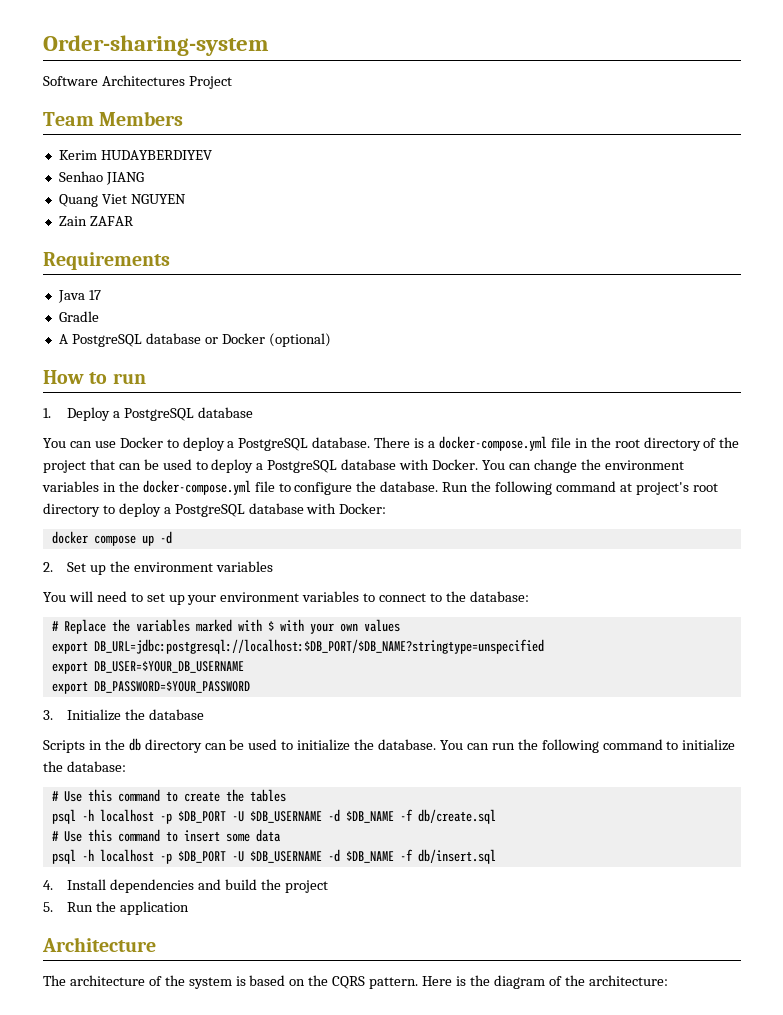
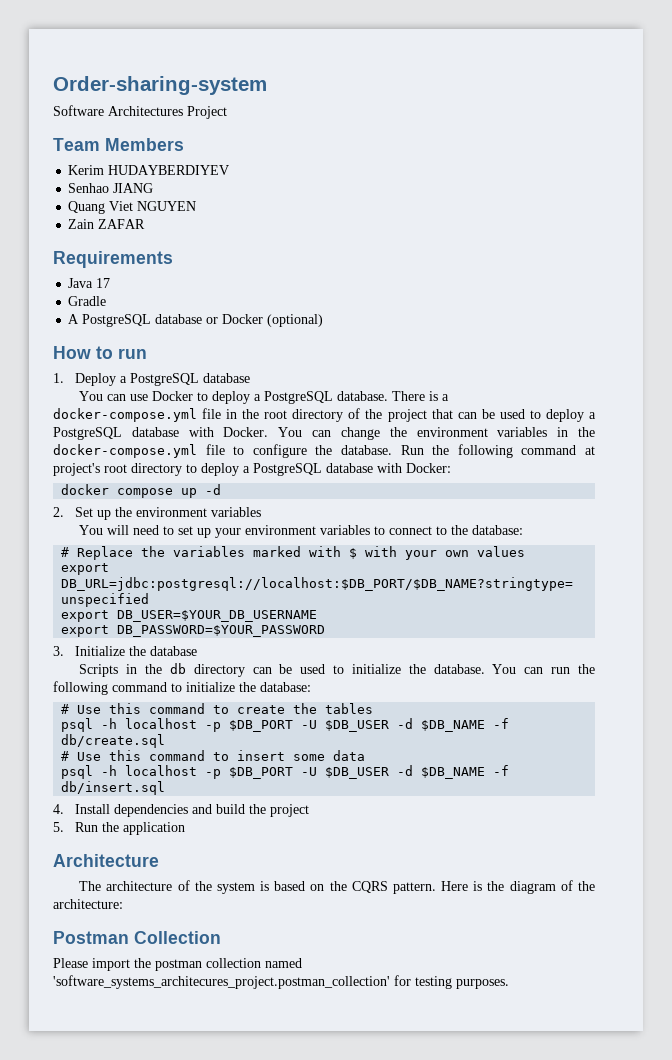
- psql -h localhost -p $DB_PORT -U $DB_USERNAME -d $DB_NAME -f db/create.sql
+ psql -h localhost -p $DB_PORT -U $DB_USER -d $DB_NAME -f db/create.sql
- psql -h localhost -p $DB_PORT -U $DB_USERNAME -d $DB_NAME -f db/insert.sql
+ psql -h localhost -p $DB_PORT -U $DB_USER -d $DB_NAME -f db/insert.sql
+ Postman Collection
+ Please import the postman collection named 'software_systems_architecures_project.postman_collection' for testing purposes.

